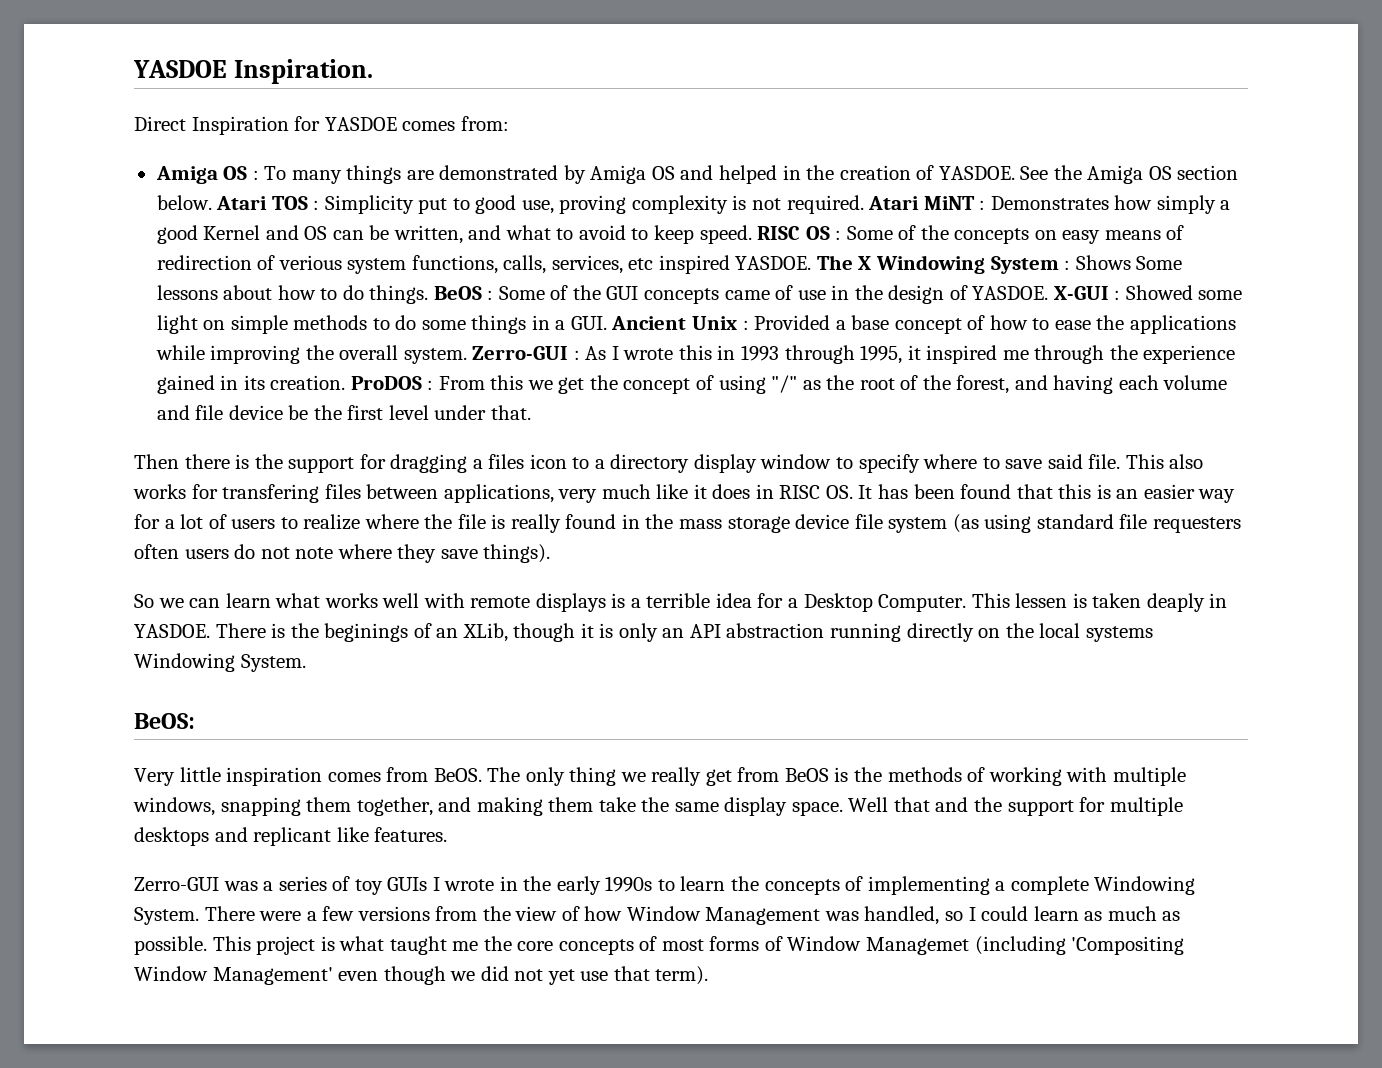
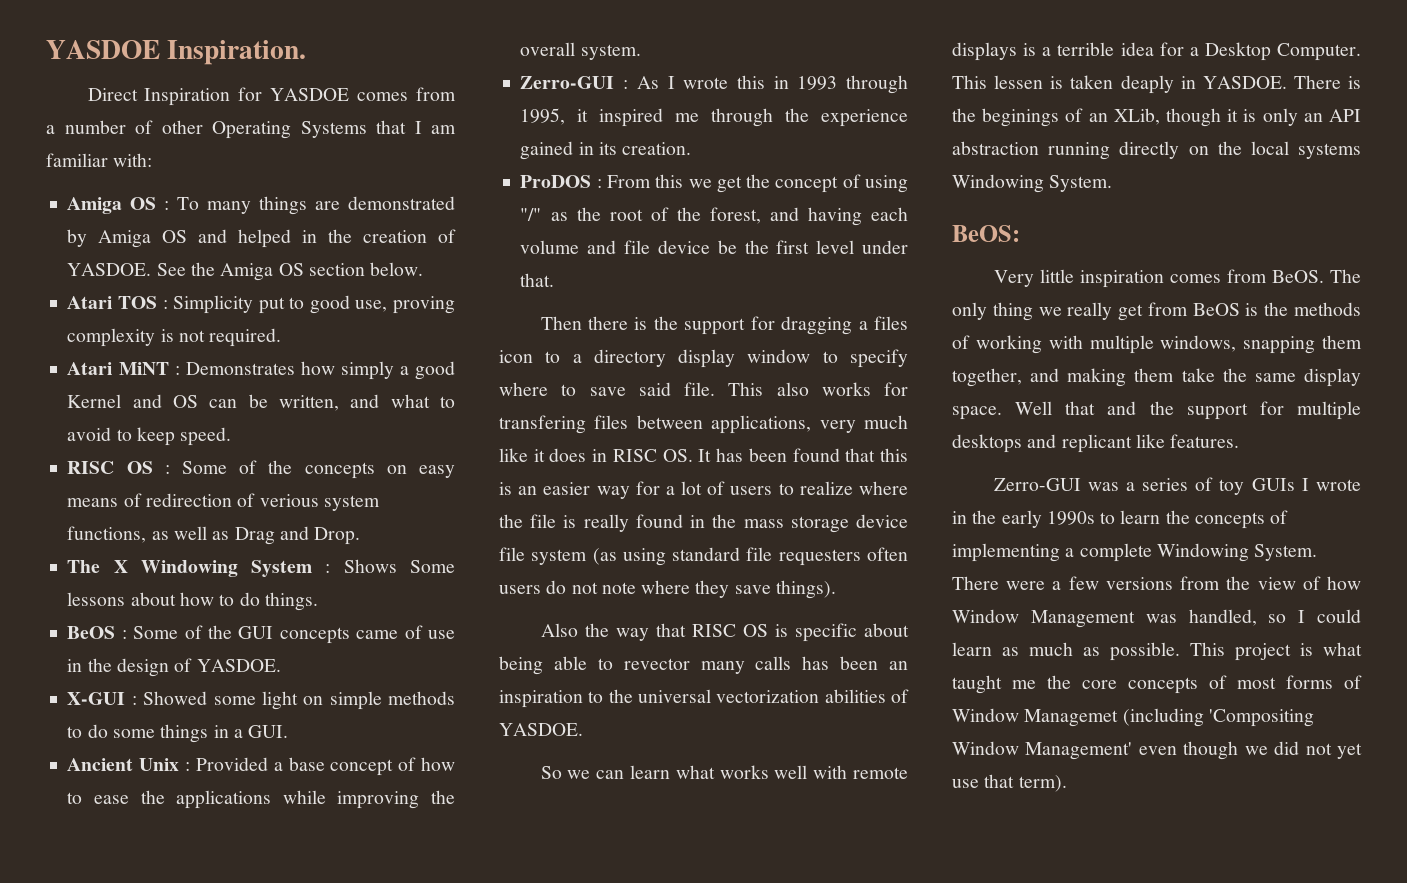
- Direct Inspiration for YASDOE comes from:
+ Direct Inspiration for YASDOE comes from a number of other Operating Systems that I am familiar with:
- See the Amiga OS section below. Atari TOS :
+ See the Amiga OS section below.
+ Atari TOS :
- Simplicity put to good use, proving complexity is not required. Atari MiNT :
+ Simplicity put to good use, proving complexity is not required.
+ Atari MiNT :
- Demonstrates how simply a good Kernel and OS can be written, and what to avoid to keep speed. RISC OS :
+ Demonstrates how simply a good Kernel and OS can be written, and what to avoid to keep speed.
+ RISC OS :
- Some of the concepts on easy means of redirection of verious system functions, calls, services, etc inspired YASDOE. The X Windowing System :
+ Some of the concepts on easy means of redirection of verious system functions, as well as Drag and Drop.
+ The X Windowing System :
- Shows Some lessons about how to do things. BeOS :
+ Shows Some lessons about how to do things.
+ BeOS :
- Some of the GUI concepts came of use in the design of YASDOE. X-GUI :
+ Some of the GUI concepts came of use in the design of YASDOE.
+ X-GUI :
- Showed some light on simple methods to do some things in a GUI. Ancient Unix :
+ Showed some light on simple methods to do some things in a GUI.
+ Ancient Unix :
- Provided a base concept of how to ease the applications while improving the overall system. Zerro-GUI :
+ Provided a base concept of how to ease the applications while improving the overall system.
+ Zerro-GUI :
- As I wrote this in 1993 through 1995, it inspired me through the experience gained in its creation. ProDOS :
+ As I wrote this in 1993 through 1995, it inspired me through the experience gained in its creation.
+ ProDOS :
+ Also the way that RISC OS is specific about being able to revector many calls has been an inspiration to the universal vectorization abilities of YASDOE.

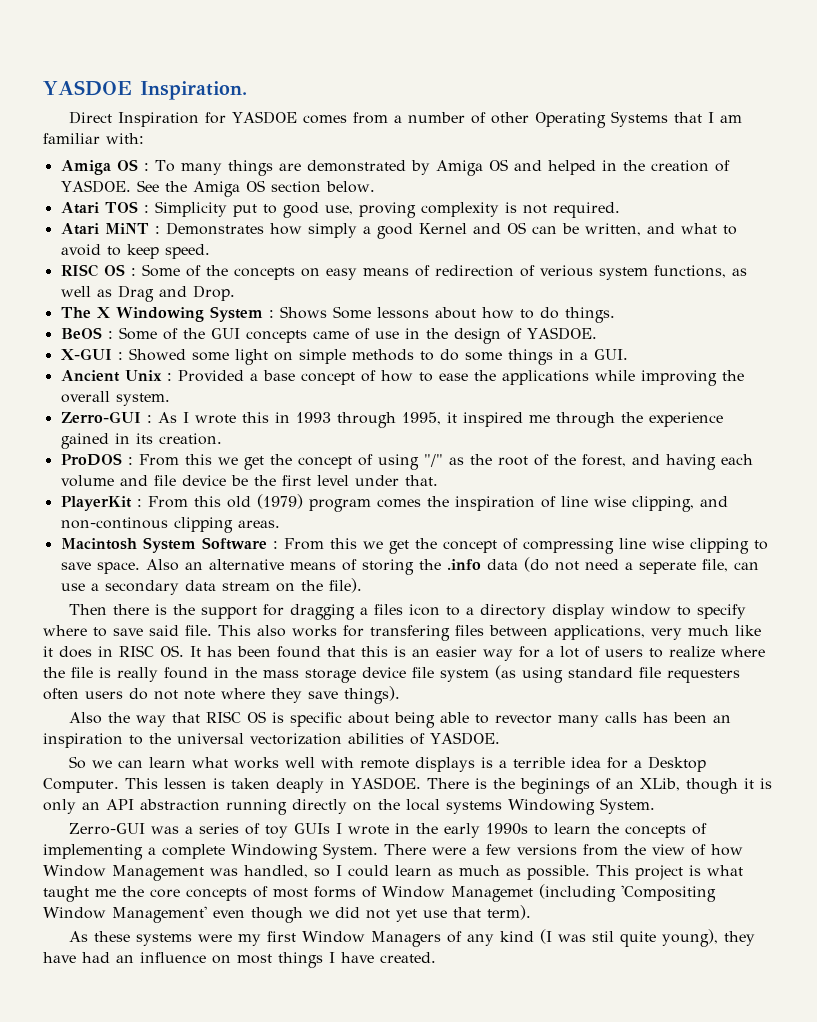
+ PlayerKit : From this old (1979) program comes the inspiration of line wise clipping, and non-continous clipping areas.
+ Macintosh System Software : From this we get the concept of compressing line wise clipping to save space. Also an alternative means of storing the .info data (do not need a seperate file, can use a secondary data stream on the file).
- BeOS:
- Very little inspiration comes from BeOS. The only thing we really get from BeOS is the methods of working with multiple windows, snapping them together, and making them take the same display space. Well that and the support for multiple desktops and replicant like features.
+ As these systems were my first Window Managers of any kind (I was stil quite young), they have had an influence on most things I have created.

